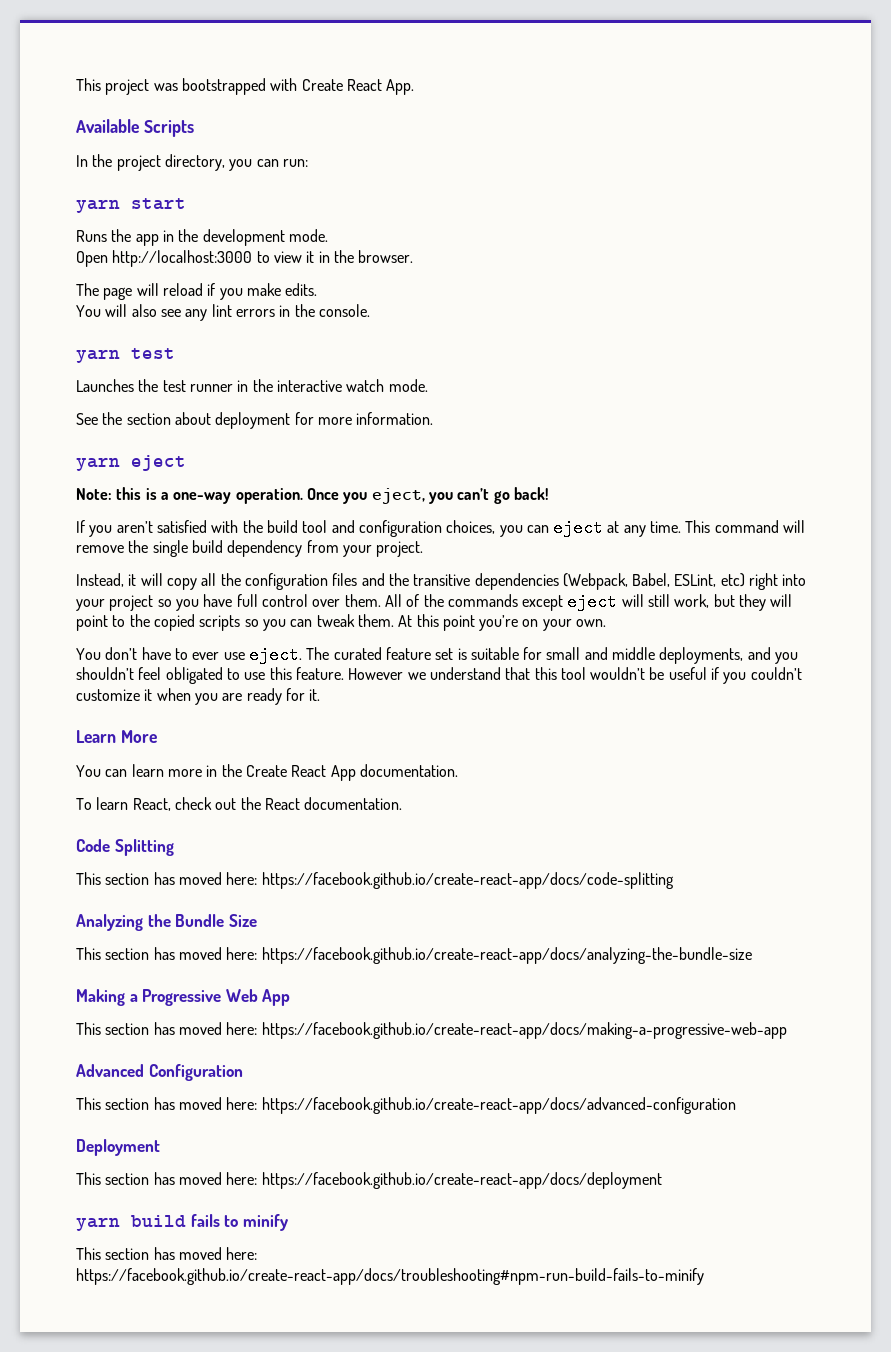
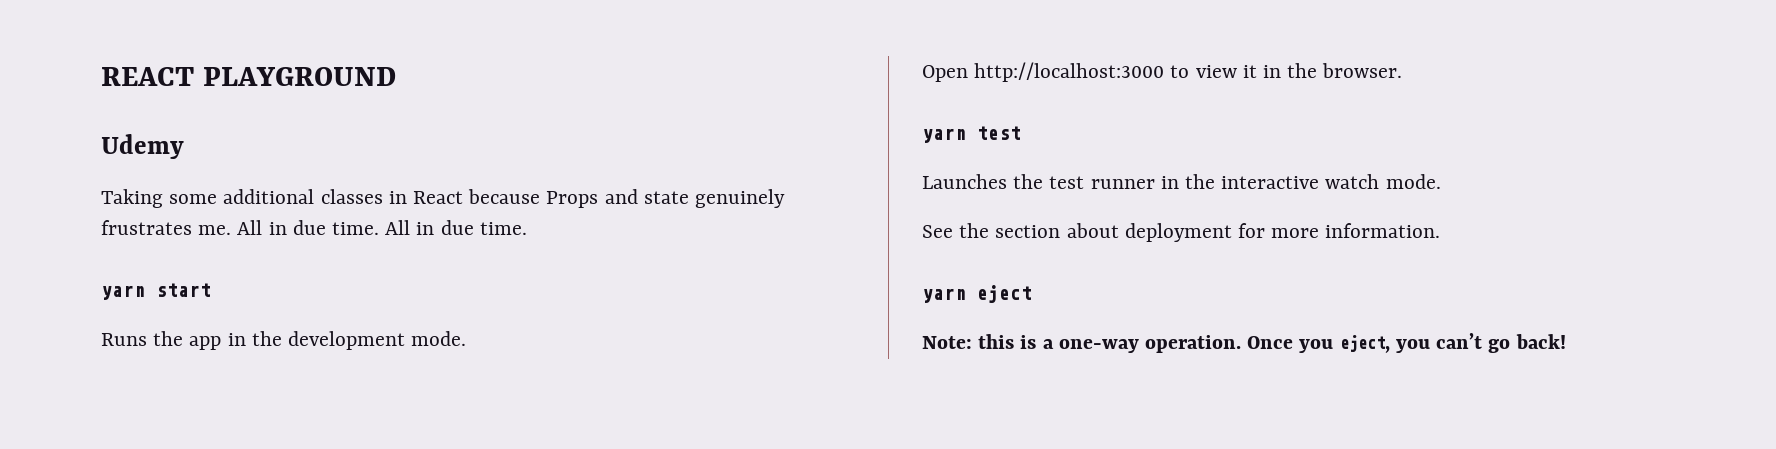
- This project was bootstrapped with Create React App.
- Available Scripts
- In the project directory, you can run:
+ REACT PLAYGROUND
+ Udemy
+ Taking some additional classes in React because Props and state genuinely frustrates me. All in due time. All in due time.
- The page will reload if you make edits.
- You will also see any lint errors in the console.
- If you aren’t satisfied with the build tool and configuration choices, you can eject at any time. This command will remove the single build dependency from your project.
- Instead, it will copy all the configuration files and the transitive dependencies (Webpack, Babel, ESLint, etc) right into your project so you have full control over them. All of the commands except eject will still work, but they will point to the copied scripts so you can tweak them. At this point you’re on your own.
- You don’t have to ever use eject. The curated feature set is suitable for small and middle deployments, and you shouldn’t feel obligated to use this feature. However we understand that this tool wouldn’t be useful if you couldn’t customize it when you are ready for it.
- Learn More
- You can learn more in the Create React App documentation.
- To learn React, check out the React documentation.
- Code Splitting
- This section has moved here: https://facebook.github.io/create-react-app/docs/code-splitting
- Analyzing the Bundle Size
- This section has moved here: https://facebook.github.io/create-react-app/docs/analyzing-the-bundle-size
- Making a Progressive Web App
- This section has moved here: https://facebook.github.io/create-react-app/docs/making-a-progressive-web-app
- Advanced Configuration
- This section has moved here: https://facebook.github.io/create-react-app/docs/advanced-configuration
- Deployment
- This section has moved here: https://facebook.github.io/create-react-app/docs/deployment
- yarn build fails to minify
- This section has moved here: https://facebook.github.io/create-react-app/docs/troubleshooting#npm-run-build-fails-to-minify

